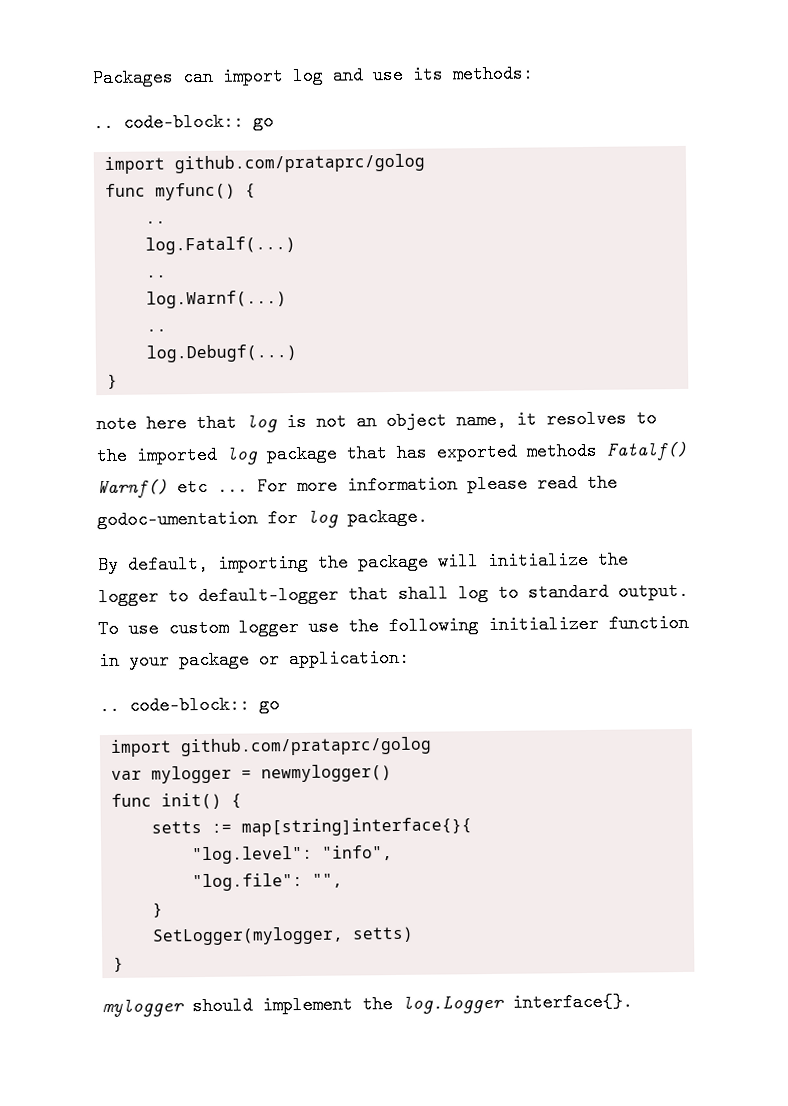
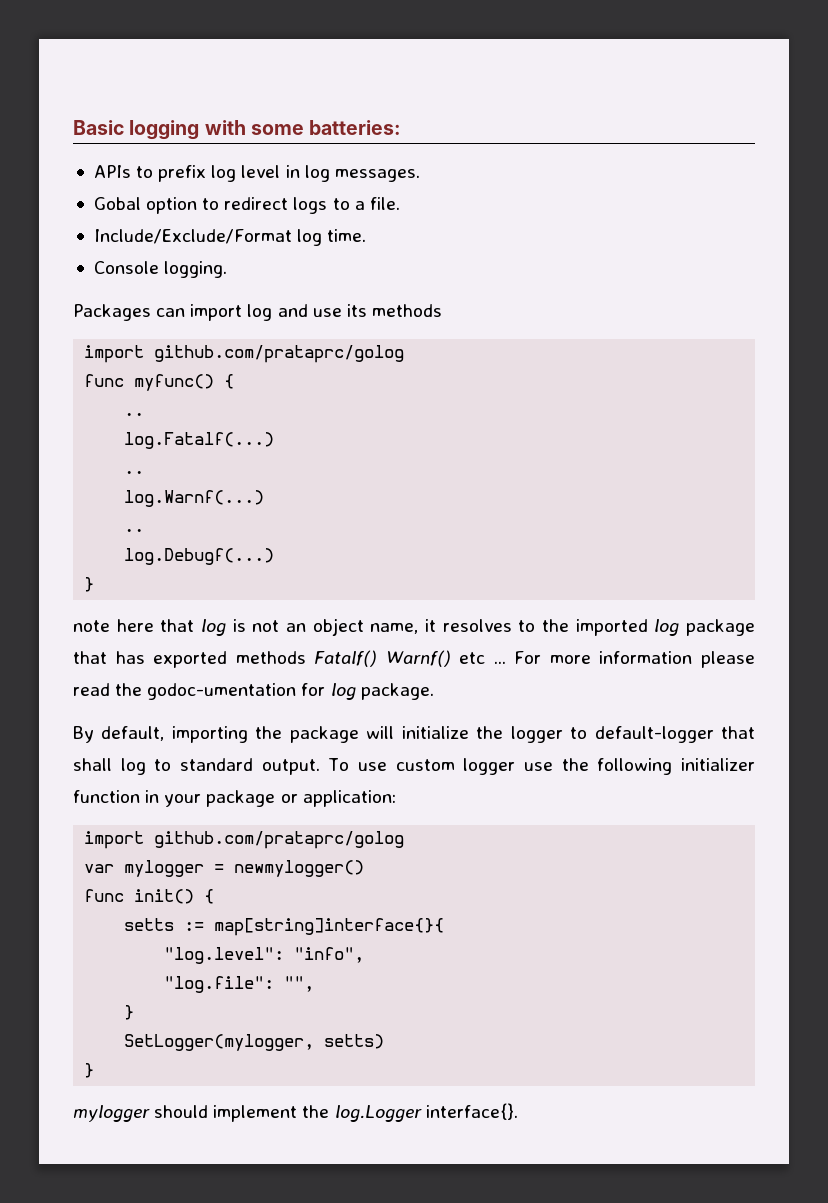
+ Basic logging with some batteries:
+ APIs to prefix log level in log messages.
+ Gobal option to redirect logs to a file.
+ Include/Exclude/Format log time.
+ Console logging.
- Packages can import log and use its methods:
- .. code-block:: go
+ Packages can import log and use its methods
  To use custom logger use the following initializer function in your package or application:
- .. code-block:: go

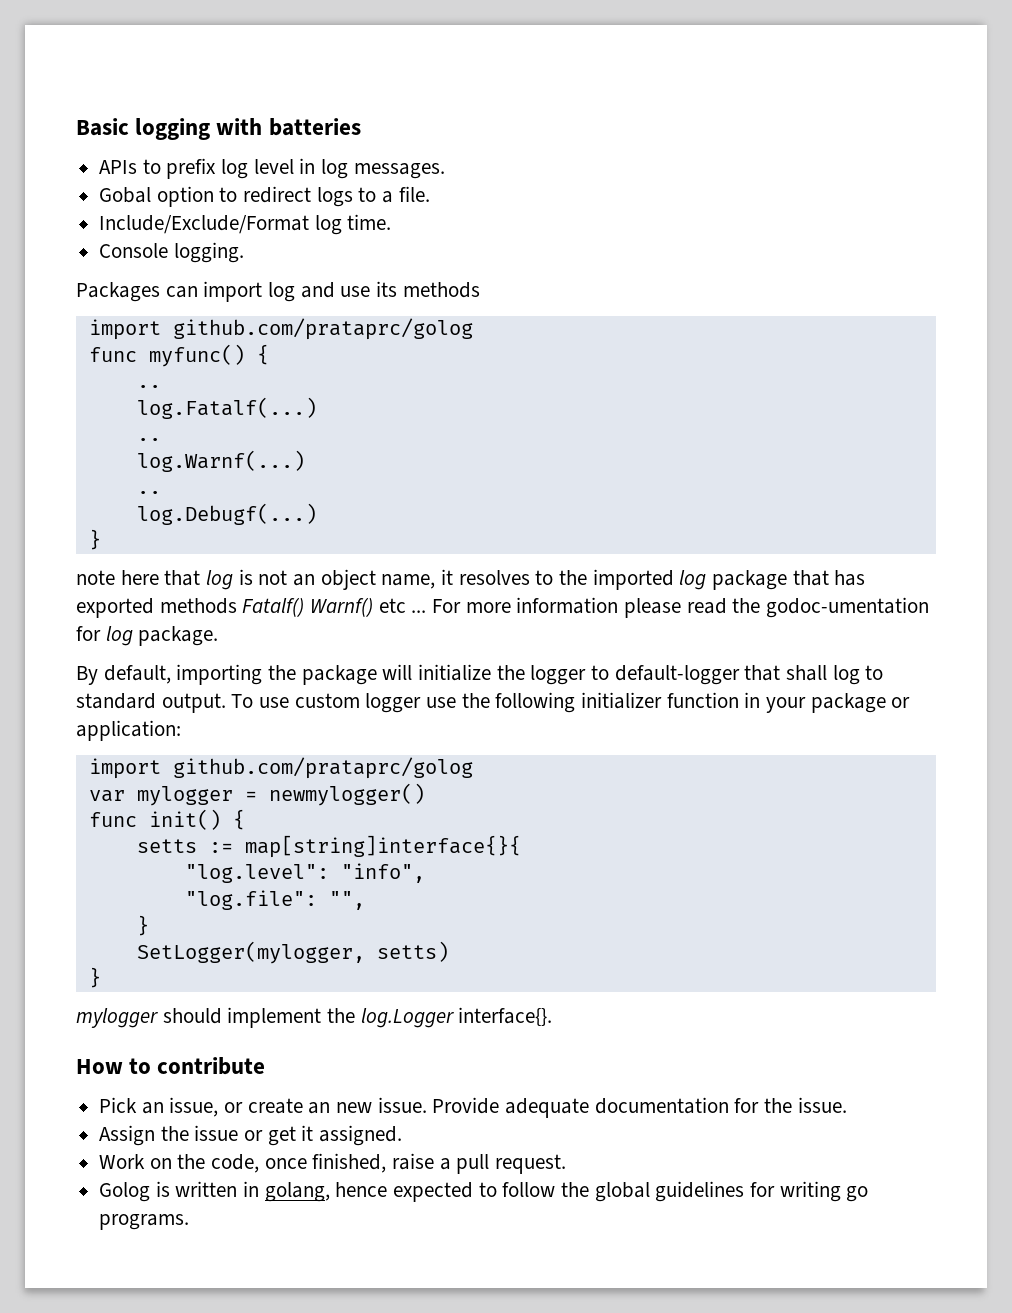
- Basic logging with some batteries:
+ Basic logging with batteries
+ How to contribute
+ Pick an issue, or create an new issue. Provide adequate documentation for the issue.
+ Assign the issue or get it assigned.
+ Work on the code, once finished, raise a pull request.
+ Golog is written in golang, hence expected to follow the global guidelines for writing go programs.

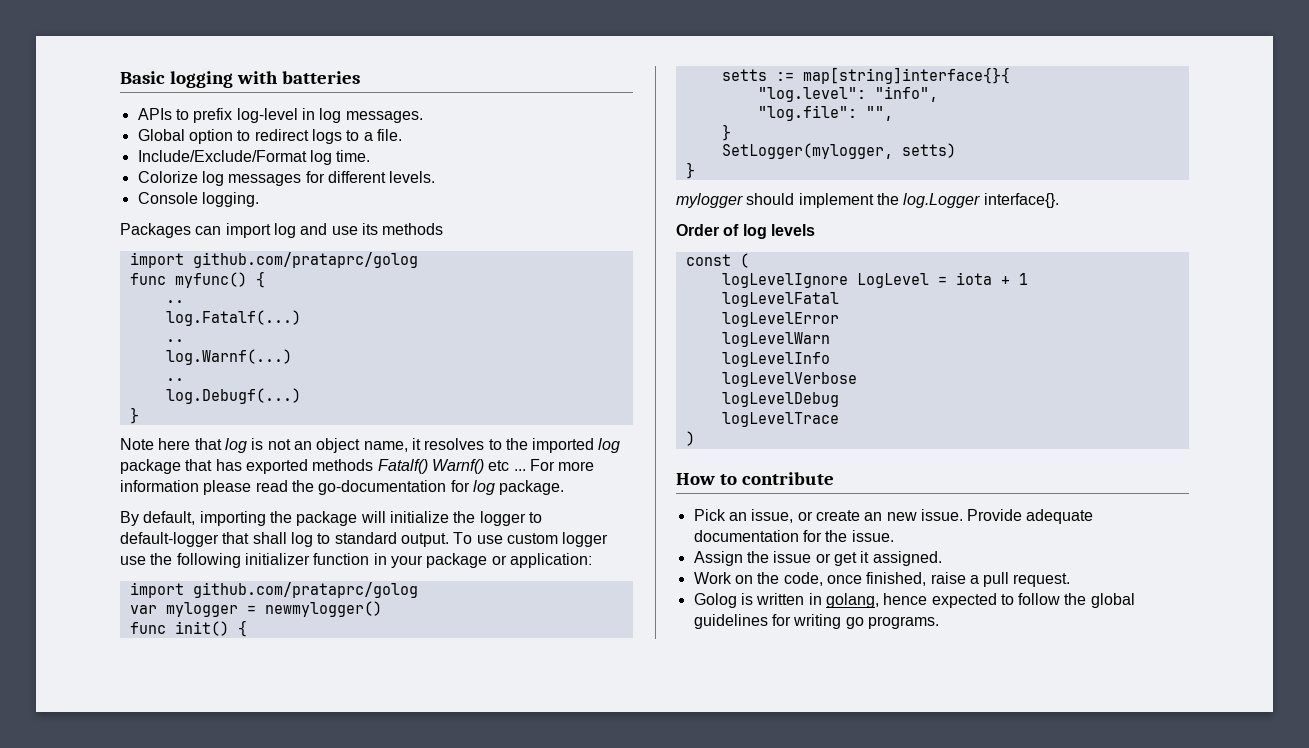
- APIs to prefix log level in log messages.
+ APIs to prefix log-level in log messages.
- Gobal option to redirect logs to a file.
+ Global option to redirect logs to a file.
+ Colorize log messages for different levels.
- note here that log is not an object name, it resolves to the imported log package that has exported methods Fatalf() Warnf() etc ...
+ Note here that log is not an object name, it resolves to the imported log package that has exported methods Fatalf() Warnf() etc ...
- For more information please read the godoc-umentation for log package.
+ For more information please read the go-documentation for log package.
+ Order of log levels
+ const (
+ logLevelIgnore LogLevel = iota + 1
+ logLevelFatal
+ logLevelError
+ logLevelWarn
+ logLevelInfo
+ logLevelVerbose
+ logLevelDebug
+ logLevelTrace
+ )

